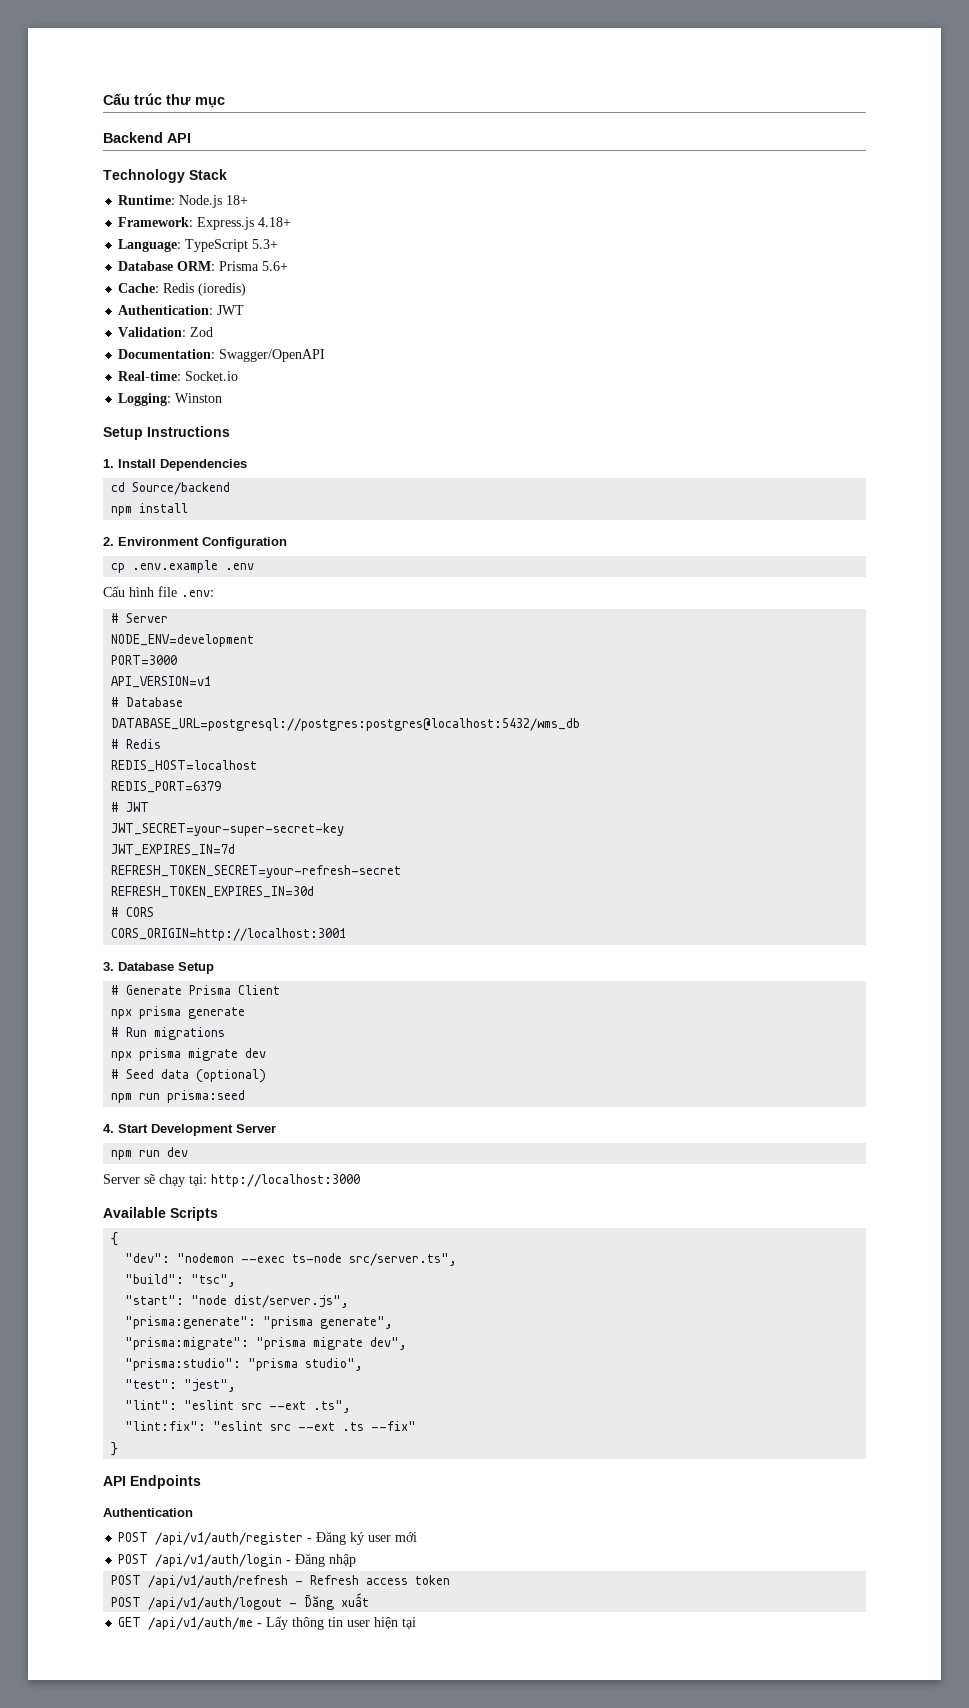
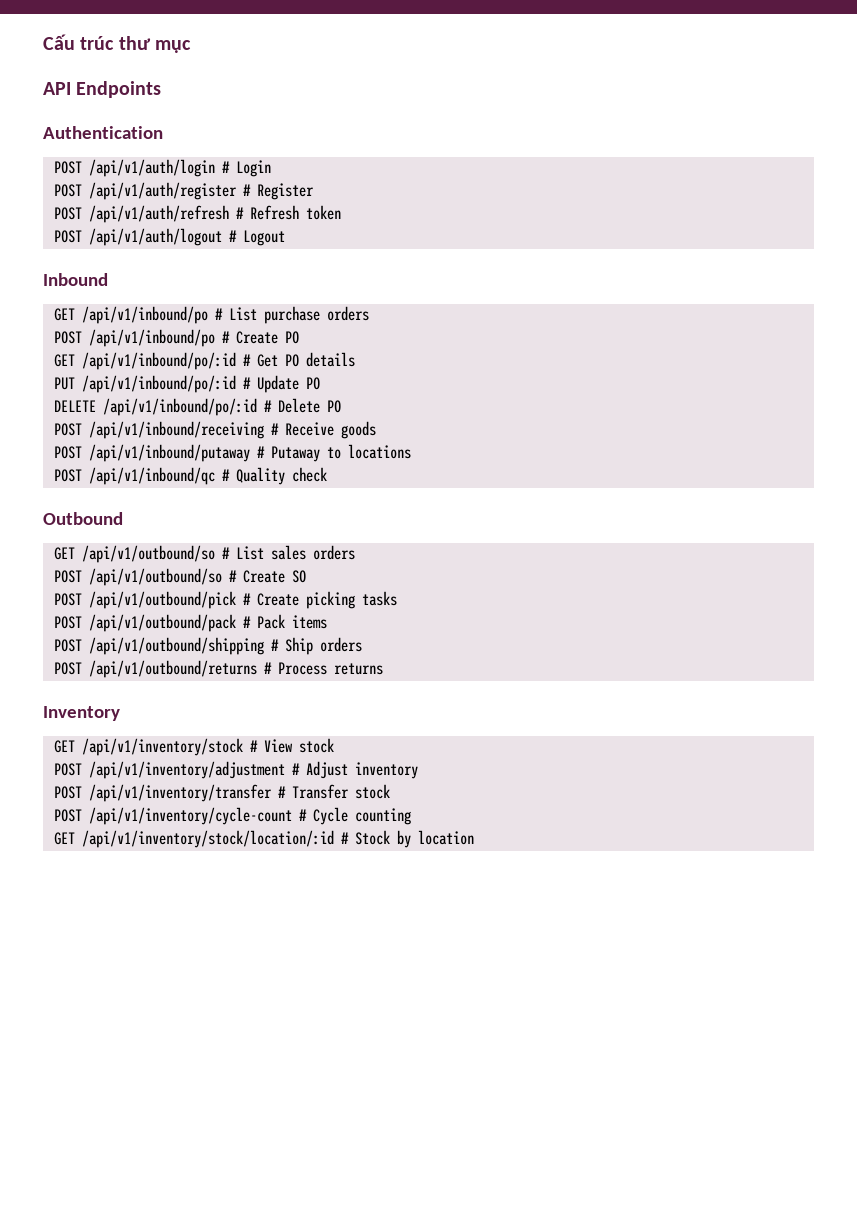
- Backend API
- Technology Stack
- Runtime: Node.js 18+
- Framework: Express.js 4.18+
- Language: TypeScript 5.3+
- Database ORM: Prisma 5.6+
- Cache: Redis (ioredis)
- Authentication: JWT
- Validation: Zod
- Documentation: Swagger/OpenAPI
- Real-time: Socket.io
- Logging: Winston
- Setup Instructions
- 1. Install Dependencies
- cd Source/backend
- npm install
- 2. Environment Configuration
- cp .env.example .env
- Cấu hình file .env:
- # Server
- NODE_ENV=development
- PORT=3000
- API_VERSION=v1
- # Database
- DATABASE_URL=postgresql://postgres:postgres@localhost:5432/wms_db
- # Redis
- REDIS_HOST=localhost
- REDIS_PORT=6379
- # JWT
- JWT_SECRET=your-super-secret-key
- JWT_EXPIRES_IN=7d
- REFRESH_TOKEN_SECRET=your-refresh-secret
- REFRESH_TOKEN_EXPIRES_IN=30d
- # CORS
- CORS_ORIGIN=http://localhost:3001
- 3. Database Setup
- # Generate Prisma Client
- npx prisma generate
- # Run migrations
- npx prisma migrate dev
- # Seed data (optional)
- npm run prisma:seed
- 4. Start Development Server
- npm run dev
- Server sẽ chạy tại: http://localhost:3000
- Available Scripts
- {
- "dev": "nodemon --exec ts-node src/server.ts",
- "build": "tsc",
- "start": "node dist/server.js",
- "prisma:generate": "prisma generate",
- "prisma:migrate": "prisma migrate dev",
- "prisma:studio": "prisma studio",
- "test": "jest",
- "lint": "eslint src --ext .ts",
- "lint:fix": "eslint src --ext .ts --fix"
- }
  API Endpoints
  Authentication
- POST /api/v1/auth/register - Đăng ký user mới
- POST /api/v1/auth/login - Đăng nhập
+ POST /api/v1/auth/login # Login
+ POST /api/v1/auth/register # Register
- POST /api/v1/auth/refresh - Refresh access token
+ POST /api/v1/auth/refresh # Refresh token
- POST /api/v1/auth/logout - Đăng xuất
- GET /api/v1/auth/me - Lấy thông tin user hiện tại
+ POST /api/v1/auth/logout # Logout
+ Inbound
+ GET /api/v1/inbound/po # List purchase orders
+ POST /api/v1/inbound/po # Create PO
+ GET /api/v1/inbound/po/:id # Get PO details
+ PUT /api/v1/inbound/po/:id # Update PO
+ DELETE /api/v1/inbound/po/:id # Delete PO
+ POST /api/v1/inbound/receiving # Receive goods
+ POST /api/v1/inbound/putaway # Putaway to locations
+ POST /api/v1/inbound/qc # Quality check
+ Outbound
+ GET /api/v1/outbound/so # List sales orders
+ POST /api/v1/outbound/so # Create SO
+ POST /api/v1/outbound/pick # Create picking tasks
+ POST /api/v1/outbound/pack # Pack items
+ POST /api/v1/outbound/shipping # Ship orders
+ POST /api/v1/outbound/returns # Process returns
+ Inventory
+ GET /api/v1/inventory/stock # View stock
+ POST /api/v1/inventory/adjustment # Adjust inventory
+ POST /api/v1/inventory/transfer # Transfer stock
+ POST /api/v1/inventory/cycle-count # Cycle counting
+ GET /api/v1/inventory/stock/location/:id # Stock by location

